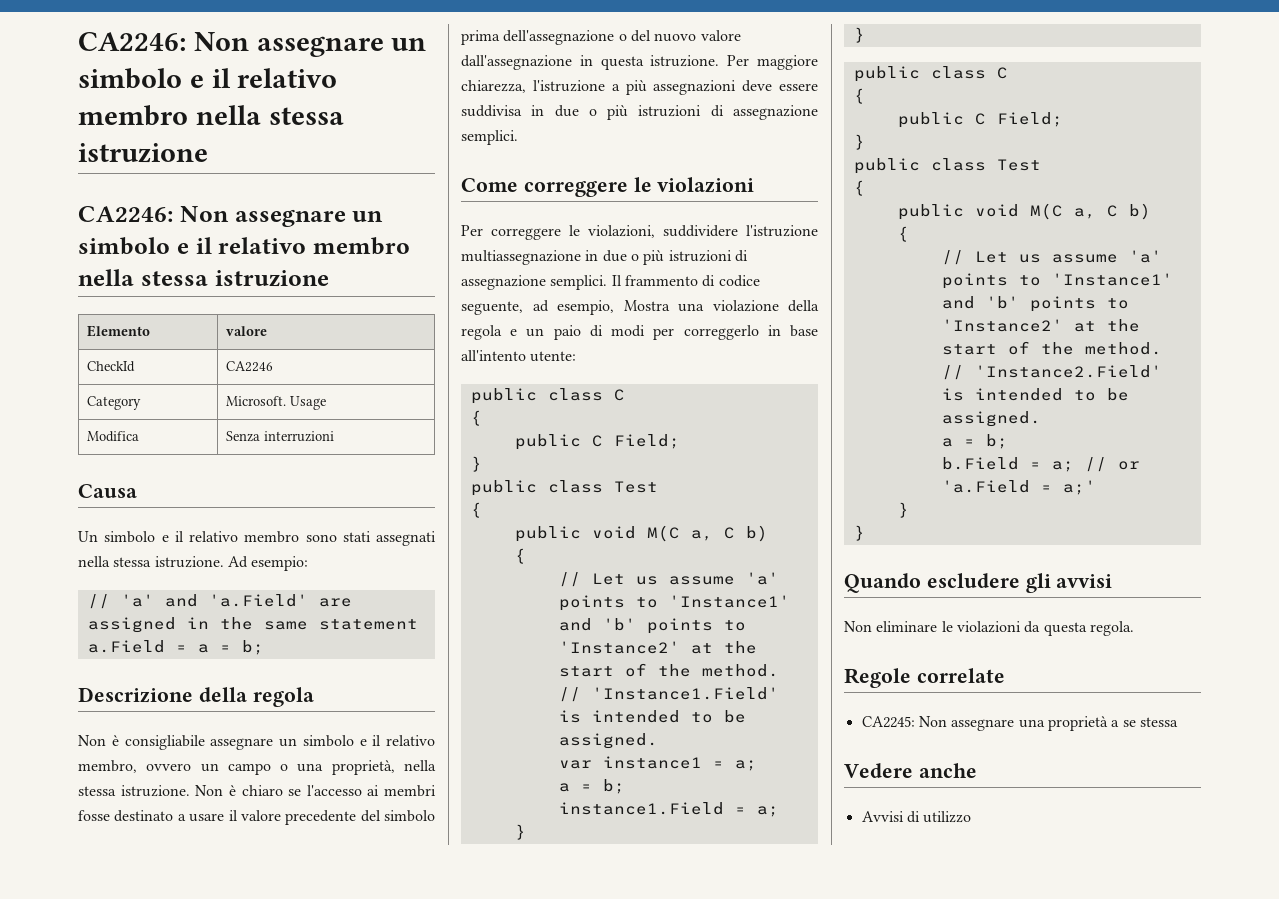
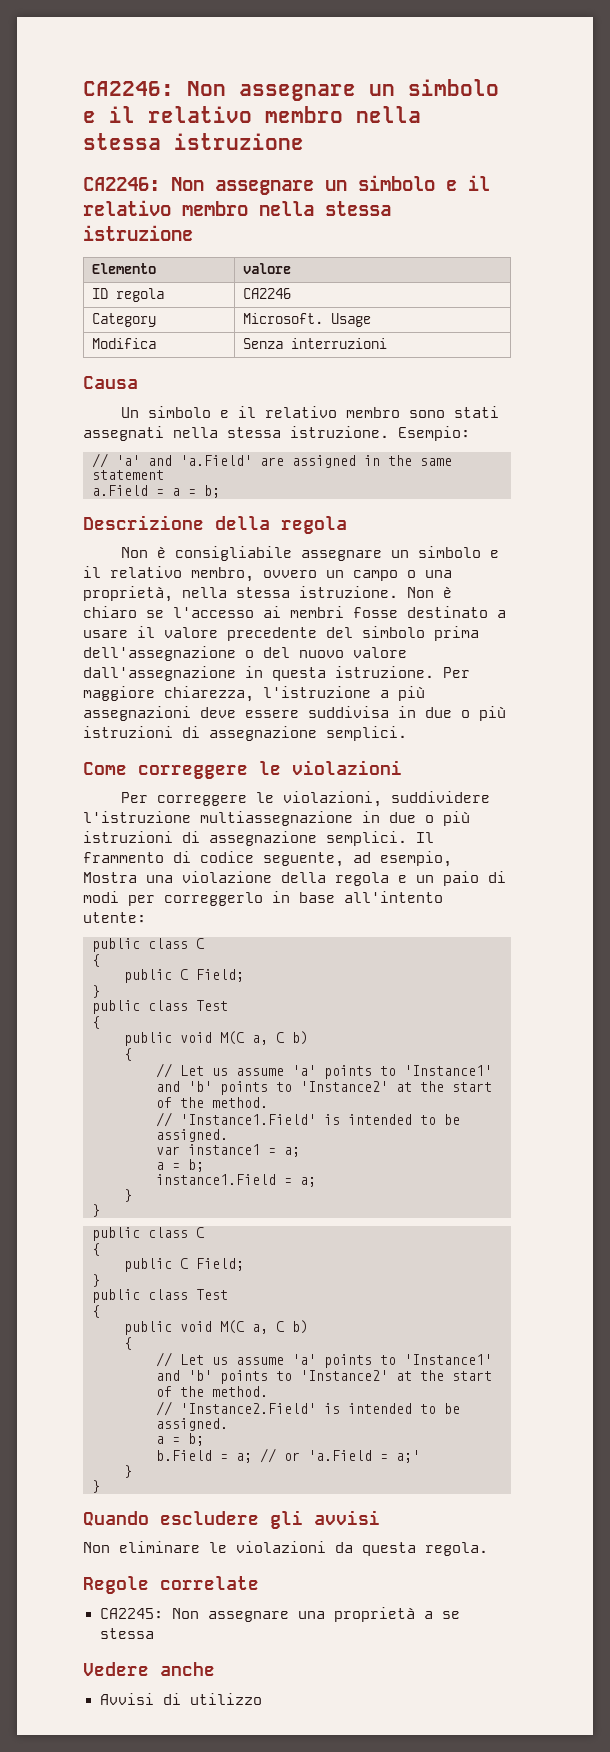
- CheckId | CA2246
+ ID regola | CA2246
- Ad esempio:
+ Esempio:

